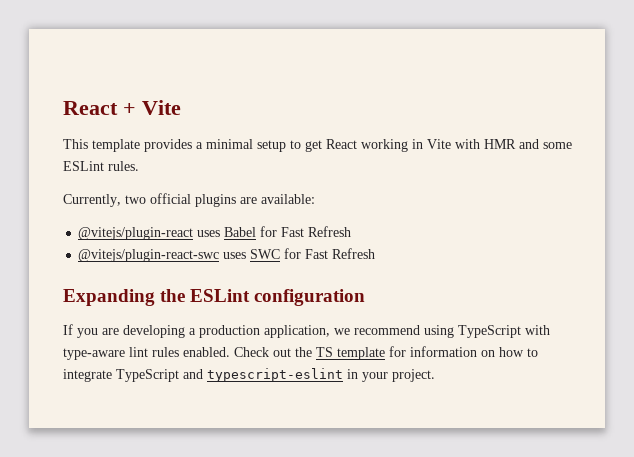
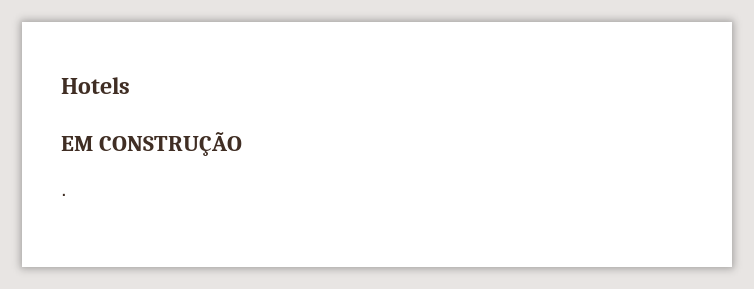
- React + Vite
- This template provides a minimal setup to get React working in Vite with HMR and some ESLint rules.
- Currently, two official plugins are available:
- @vitejs/plugin-react uses Babel for Fast Refresh
- @vitejs/plugin-react-swc uses SWC for Fast Refresh
- Expanding the ESLint configuration
- If you are developing a production application, we recommend using TypeScript with type-aware lint rules enabled. Check out the TS template for information on how to integrate TypeScript and typescript-eslint in your project.
+ Hotels
+ EM CONSTRUÇÃO
+ .

